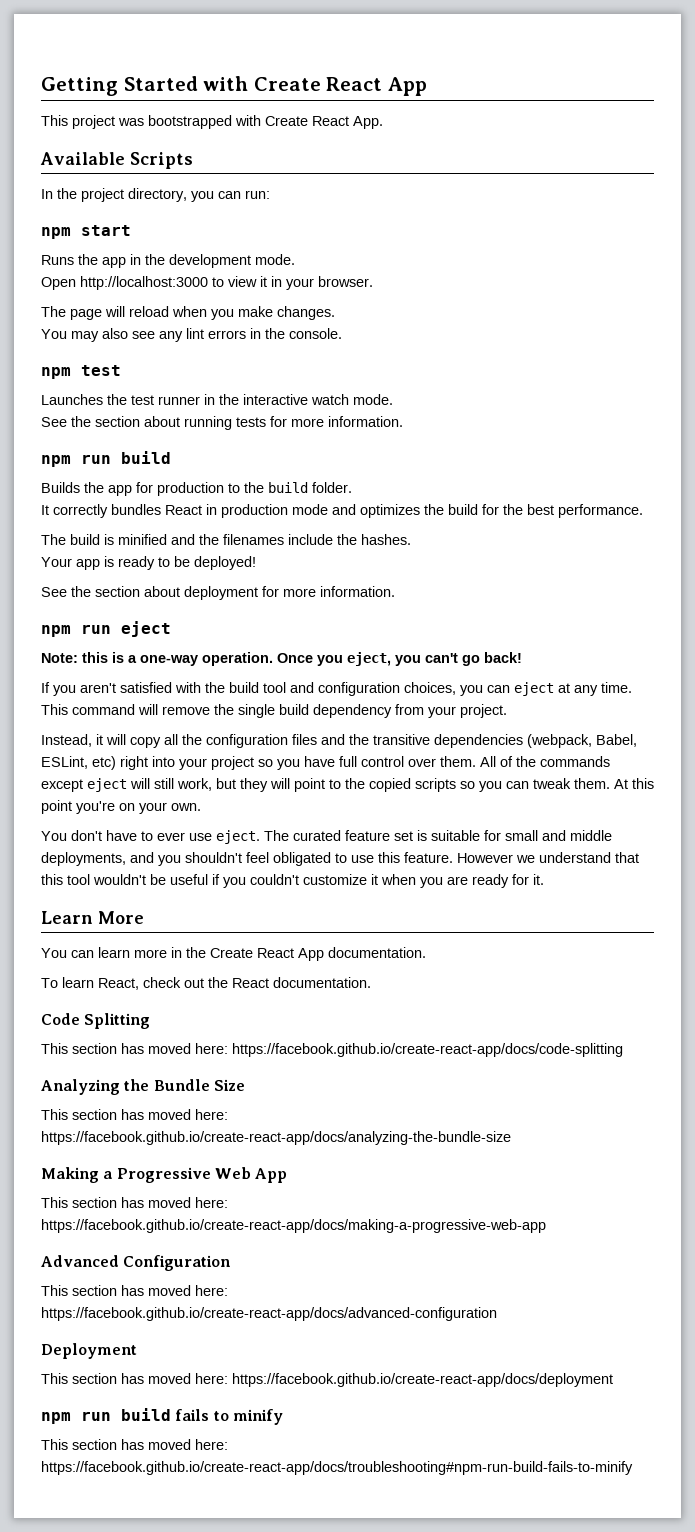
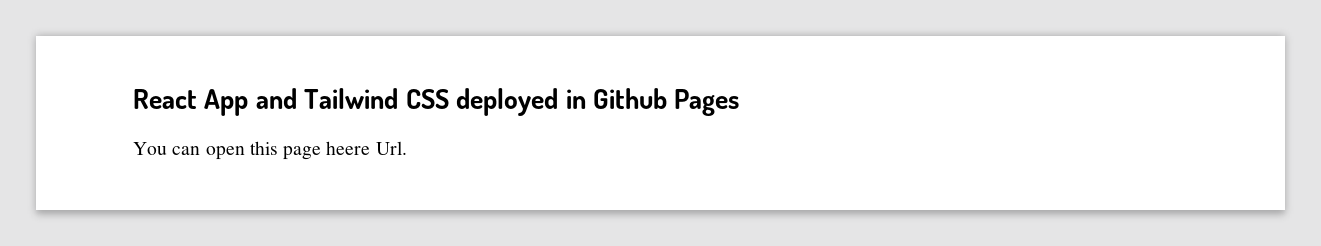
- Getting Started with Create React App
- This project was bootstrapped with Create React App.
- Available Scripts
- In the project directory, you can run:
- npm start
- Runs the app in the development mode.
- Open http://localhost:3000 to view it in your browser.
- The page will reload when you make changes.
- You may also see any lint errors in the console.
- npm test
- Launches the test runner in the interactive watch mode.
- See the section about running tests for more information.
- npm run build
- Builds the app for production to the build folder.
- It correctly bundles React in production mode and optimizes the build for the best performance.
- The build is minified and the filenames include the hashes.
- Your app is ready to be deployed!
- See the section about deployment for more information.
- npm run eject
- Note: this is a one-way operation. Once you eject, you can't go back!
- If you aren't satisfied with the build tool and configuration choices, you can eject at any time. This command will remove the single build dependency from your project.
- Instead, it will copy all the configuration files and the transitive dependencies (webpack, Babel, ESLint, etc) right into your project so you have full control over them. All of the commands except eject will still work, but they will point to the copied scripts so you can tweak them. At this point you're on your own.
- You don't have to ever use eject. The curated feature set is suitable for small and middle deployments, and you shouldn't feel obligated to use this feature. However we understand that this tool wouldn't be useful if you couldn't customize it when you are ready for it.
- Learn More
- You can learn more in the Create React App documentation.
- To learn React, check out the React documentation.
- Code Splitting
- This section has moved here: https://facebook.github.io/create-react-app/docs/code-splitting
- Analyzing the Bundle Size
- This section has moved here: https://facebook.github.io/create-react-app/docs/analyzing-the-bundle-size
- Making a Progressive Web App
- This section has moved here: https://facebook.github.io/create-react-app/docs/making-a-progressive-web-app
- Advanced Configuration
- This section has moved here: https://facebook.github.io/create-react-app/docs/advanced-configuration
- Deployment
- This section has moved here: https://facebook.github.io/create-react-app/docs/deployment
- npm run build fails to minify
- This section has moved here: https://facebook.github.io/create-react-app/docs/troubleshooting#npm-run-build-fails-to-minify
+ React App and Tailwind CSS deployed in Github Pages
+ You can open this page heere Url.

